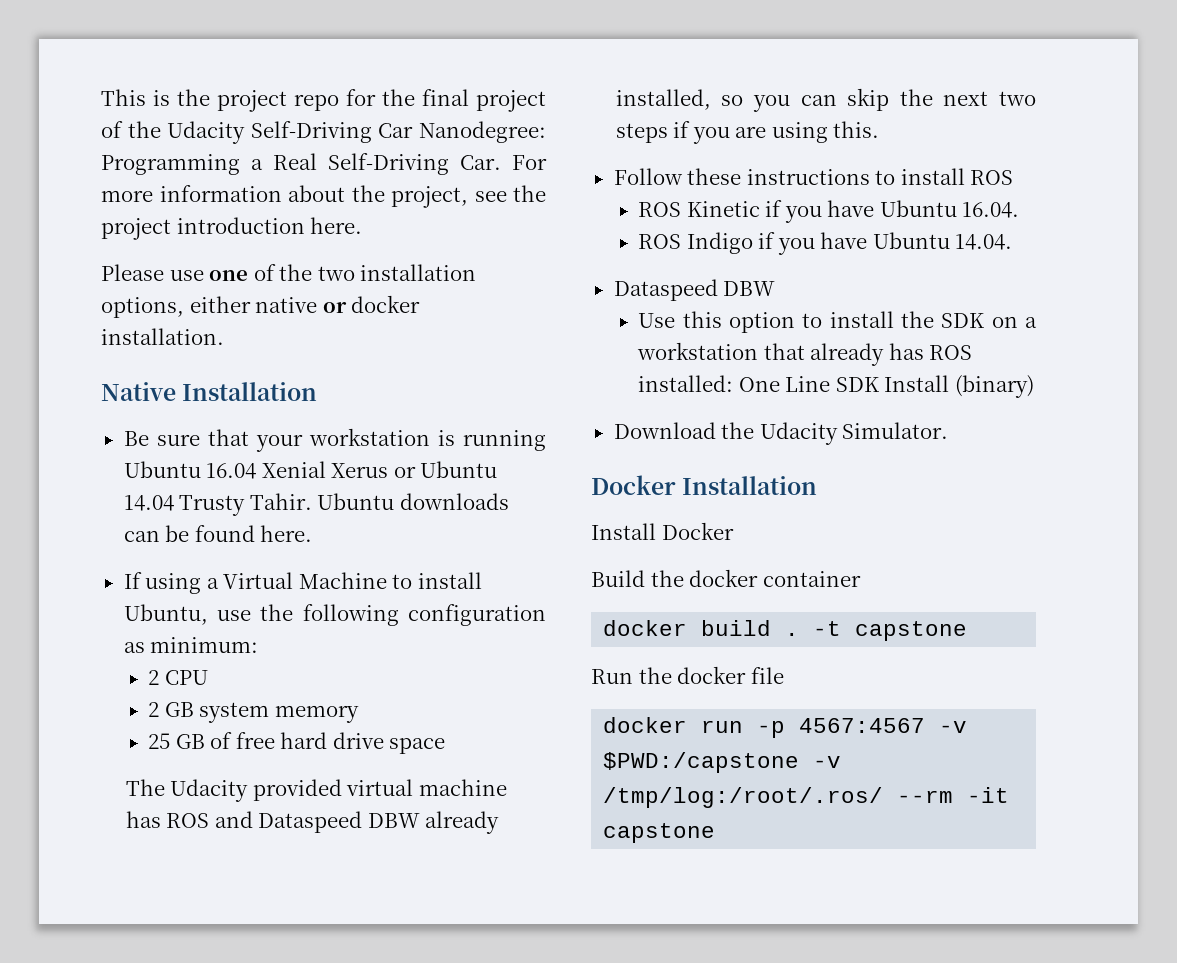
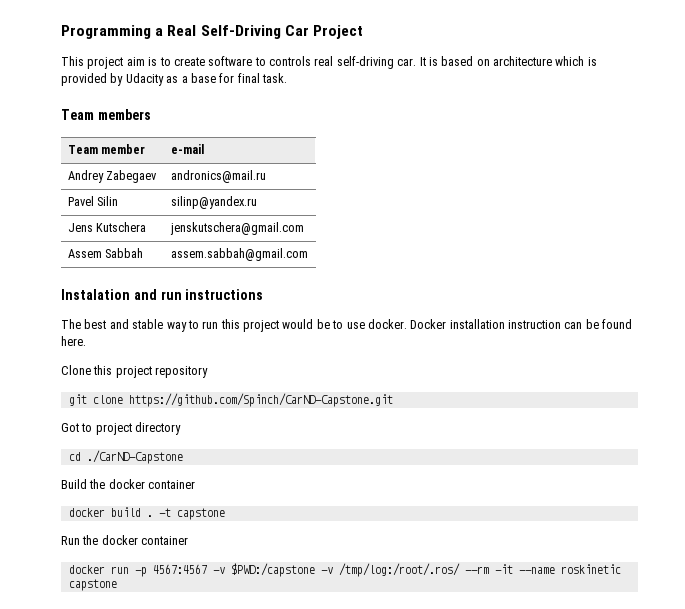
- This is the project repo for the final project of the Udacity Self-Driving Car Nanodegree: Programming a Real Self-Driving Car. For more information about the project, see the project introduction here.
- Please use one of the two installation options, either native or docker installation.
- Native Installation
- Be sure that your workstation is running Ubuntu 16.04 Xenial Xerus or Ubuntu 14.04 Trusty Tahir. Ubuntu downloads can be found here.
- If using a Virtual Machine to install Ubuntu, use the following configuration as minimum:
- 2 CPU
- 2 GB system memory
- 25 GB of free hard drive space
- The Udacity provided virtual machine has ROS and Dataspeed DBW already installed, so you can skip the next two steps if you are using this.
- Follow these instructions to install ROS
- ROS Kinetic if you have Ubuntu 16.04.
- ROS Indigo if you have Ubuntu 14.04.
- Dataspeed DBW
- Use this option to install the SDK on a workstation that already has ROS installed: One Line SDK Install (binary)
- Download the Udacity Simulator.
- Docker Installation
- Install Docker
+ Programming a Real Self-Driving Car Project
+ This project aim is to create software to controls real self-driving car. It is based on architecture which is provided by Udacity as a base for final task.
+ Team members
+ Team member | e-mail
+ Andrey Zabegaev | andronics@mail.ru
+ Pavel Silin | silinp@yandex.ru
+ Jens Kutschera | jenskutschera@gmail.com
+ Assem Sabbah | assem.sabbah@gmail.com
+ Instalation and run instructions
+ The best and stable way to run this project would be to use docker. Docker installation instruction can be found here.
+ Clone this project repository
+ git clone https://github.com/Spinch/CarND-Capstone.git
+ Got to project directory
+ cd ./CarND-Capstone
- Run the docker file
+ Run the docker container
- docker run -p 4567:4567 -v $PWD:/capstone -v /tmp/log:/root/.ros/ --rm -it capstone
+ docker run -p 4567:4567 -v $PWD:/capstone -v /tmp/log:/root/.ros/ --rm -it --name roskinetic capstone

